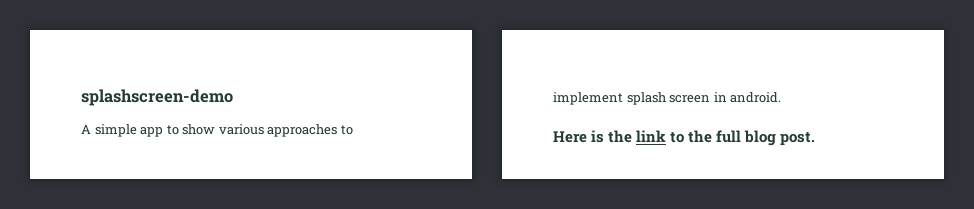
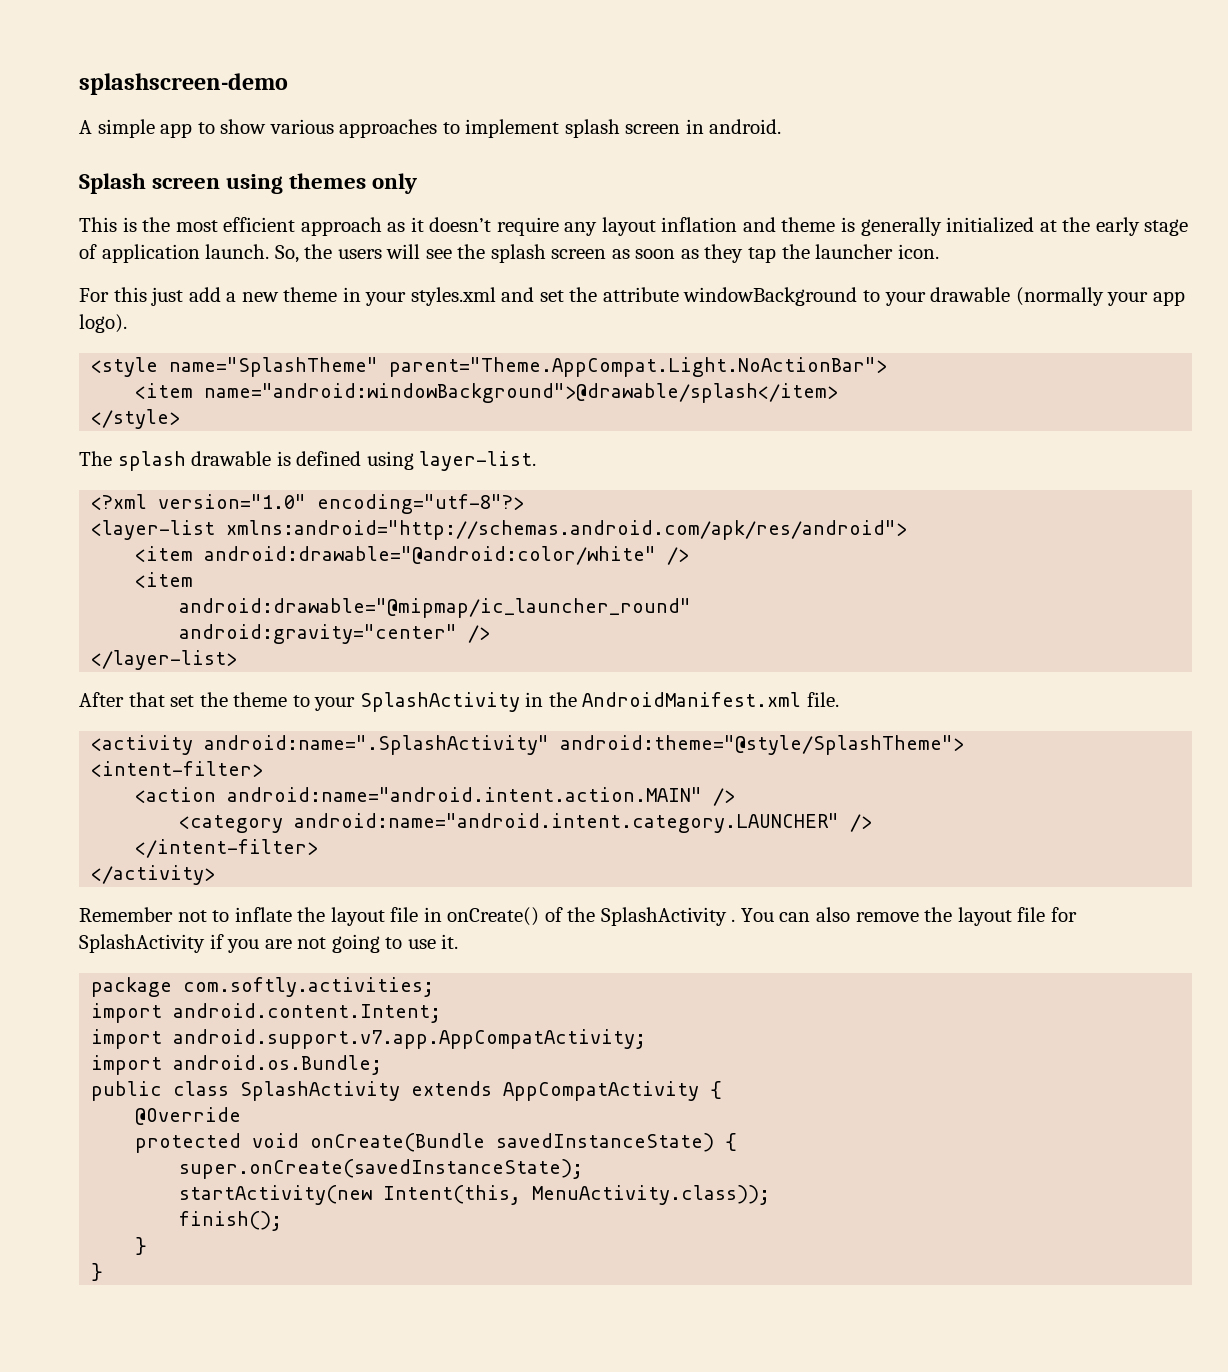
- Here is the link to the full blog post.
+ Splash screen using themes only
+ This is the most efficient approach as it doesn’t require any layout inflation and theme is generally initialized at the early stage of application launch. So, the users will see the splash screen as soon as they tap the launcher icon.
+ For this just add a new theme in your styles.xml and set the attribute windowBackground to your drawable (normally your app logo).
+ <style name="SplashTheme" parent="Theme.AppCompat.Light.NoActionBar">
+ <item name="android:windowBackground">@drawable/splash</item>
+ </style>
+ The splash drawable is defined using layer-list.
+ <?xml version="1.0" encoding="utf-8"?>
+ <layer-list xmlns:android="http://schemas.android.com/apk/res/android">
+ <item android:drawable="@android:color/white" />
+ <item
+ android:drawable="@mipmap/ic_launcher_round"
+ android:gravity="center" />
+ </layer-list>
+ After that set the theme to your SplashActivity in the AndroidManifest.xml file.
+ <activity android:name=".SplashActivity" android:theme="@style/SplashTheme">
+ <intent-filter>
+ <action android:name="android.intent.action.MAIN" />
+ <category android:name="android.intent.category.LAUNCHER" />
+ </intent-filter>
+ </activity>
+ Remember not to inflate the layout file in onCreate() of the SplashActivity . You can also remove the layout file for SplashActivity if you are not going to use it.
+ package com.softly.activities;
+ import android.content.Intent;
+ import android.support.v7.app.AppCompatActivity;
+ import android.os.Bundle;
+ public class SplashActivity extends AppCompatActivity {
+ @Override
+ protected void onCreate(Bundle savedInstanceState) {
+ super.onCreate(savedInstanceState);
+ startActivity(new Intent(this, MenuActivity.class));
+ finish();
+ }
+ }

